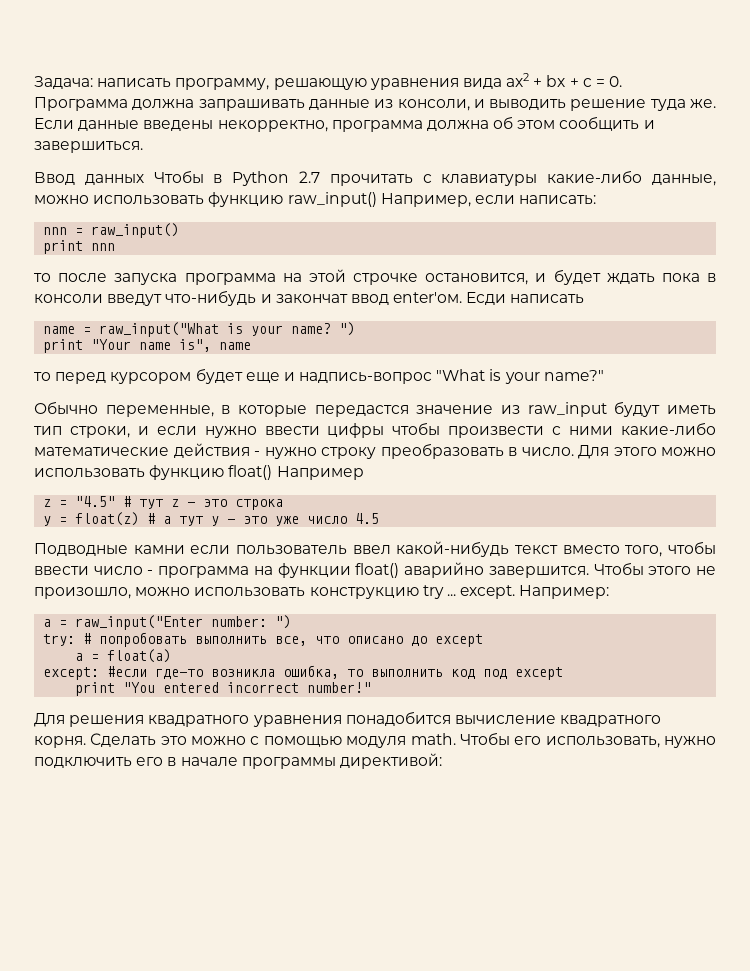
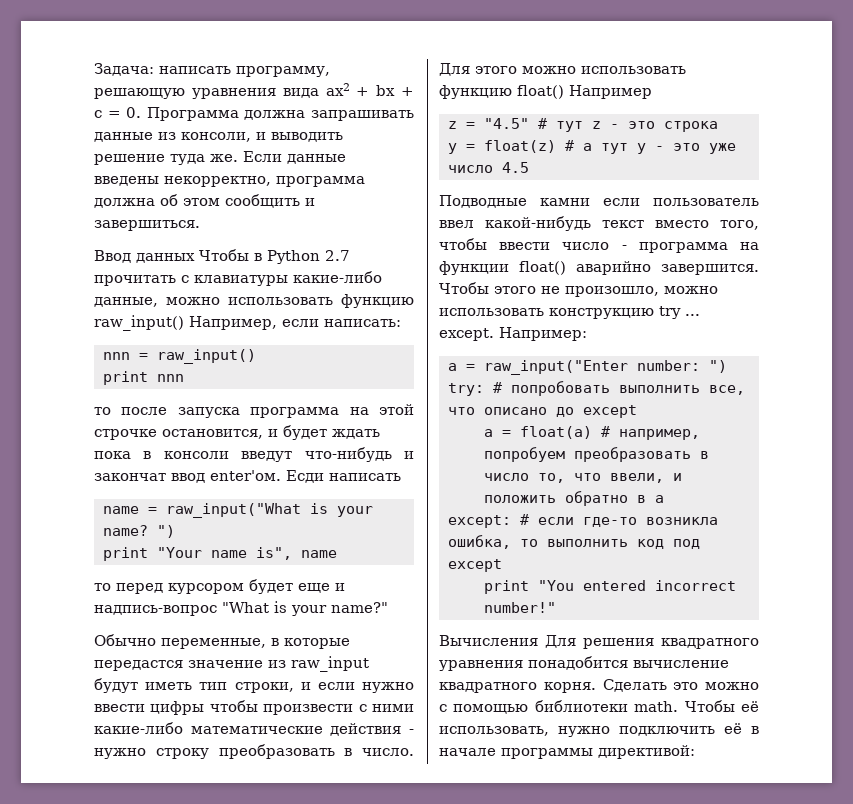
- a = float(a)
+ a = float(a) # например, попробуем преобразовать в число то, что ввели, и положить обратно в a
- except: #если где-то возникла ошибка, то выполнить код под except
+ except: # если где-то возникла ошибка, то выполнить код под except
- Для решения квадратного уравнения понадобится вычисление квадратного корня.
+ Вычисления Для решения квадратного уравнения понадобится вычисление квадратного корня.
- Сделать это можно с помощью модуля math.
+ Сделать это можно с помощью библиотеки math.
- Чтобы его использовать, нужно подключить его в начале программы директивой:
+ Чтобы её использовать, нужно подключить её в начале программы директивой:

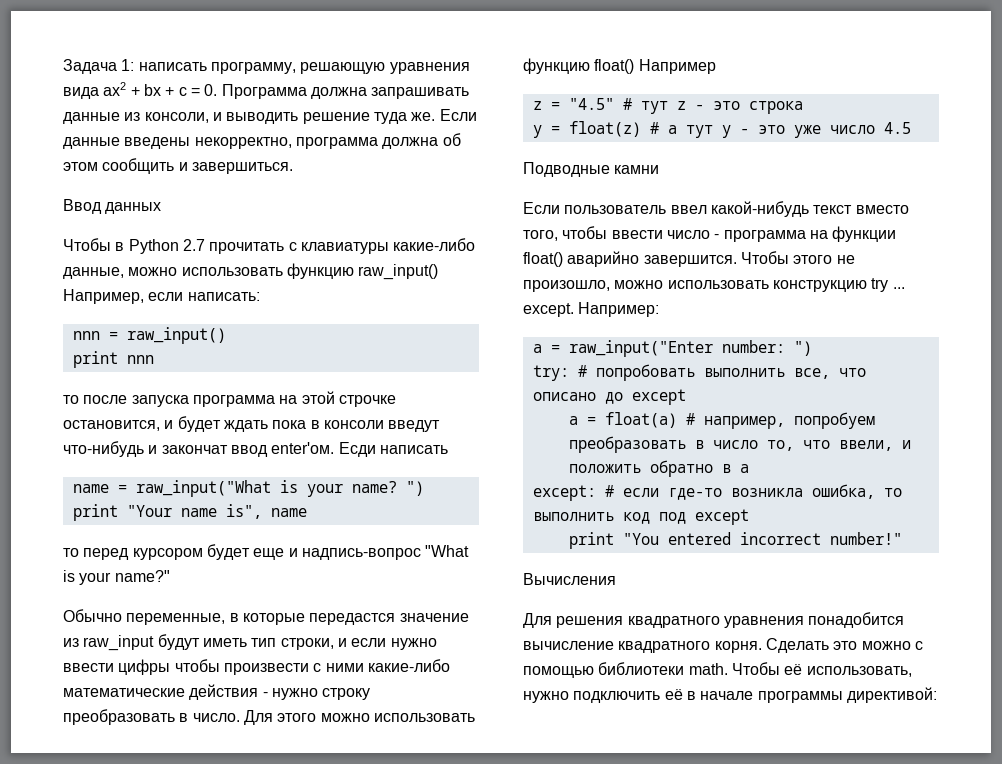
- Задача: написать программу, решающую уравнения вида ax2 + bx + c = 0. Программа должна запрашивать данные из консоли, и выводить решение туда же.
+ Задача 1: написать программу, решающую уравнения вида ax2 + bx + c = 0. Программа должна запрашивать данные из консоли, и выводить решение туда же.
- Ввод данных Чтобы в Python 2.7 прочитать с клавиатуры какие-либо данные, можно использовать функцию raw_input() Например, если написать:
+ Ввод данных
+ Чтобы в Python 2.7 прочитать с клавиатуры какие-либо данные, можно использовать функцию raw_input() Например, если написать:
- Подводные камни если пользователь ввел какой-нибудь текст вместо того, чтобы ввести число - программа на функции float() аварийно завершится.
+ Подводные камни
+ Если пользователь ввел какой-нибудь текст вместо того, чтобы ввести число - программа на функции float() аварийно завершится.
- Вычисления Для решения квадратного уравнения понадобится вычисление квадратного корня.
+ Вычисления
+ Для решения квадратного уравнения понадобится вычисление квадратного корня.

